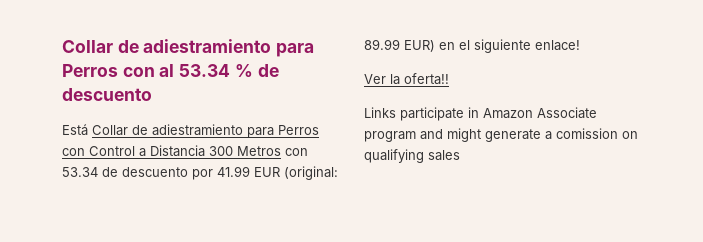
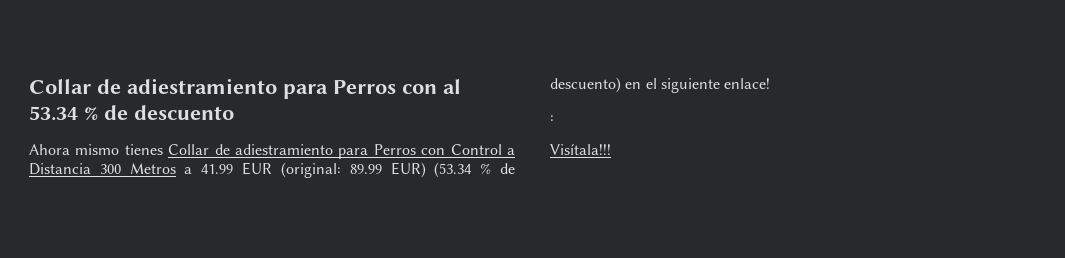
- Está Collar de adiestramiento para Perros con Control a Distancia 300 Metros con 53.34 de descuento por 41.99 EUR (original: 89.99 EUR) en el siguiente enlace!
+ Ahora mismo tienes Collar de adiestramiento para Perros con Control a Distancia 300 Metros a 41.99 EUR (original: 89.99 EUR) (53.34 % de descuento) en el siguiente enlace!
- Ver la oferta!!
- Links participate in Amazon Associate program and might generate a comission on qualifying sales
+ :
+ Visítala!!!

